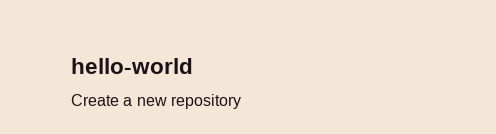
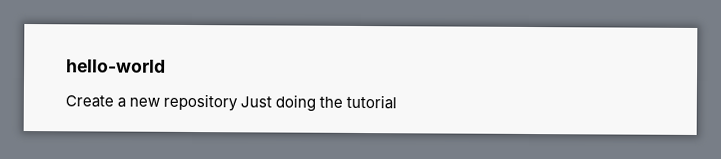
- Create a new repository
+ Create a new repository Just doing the tutorial

